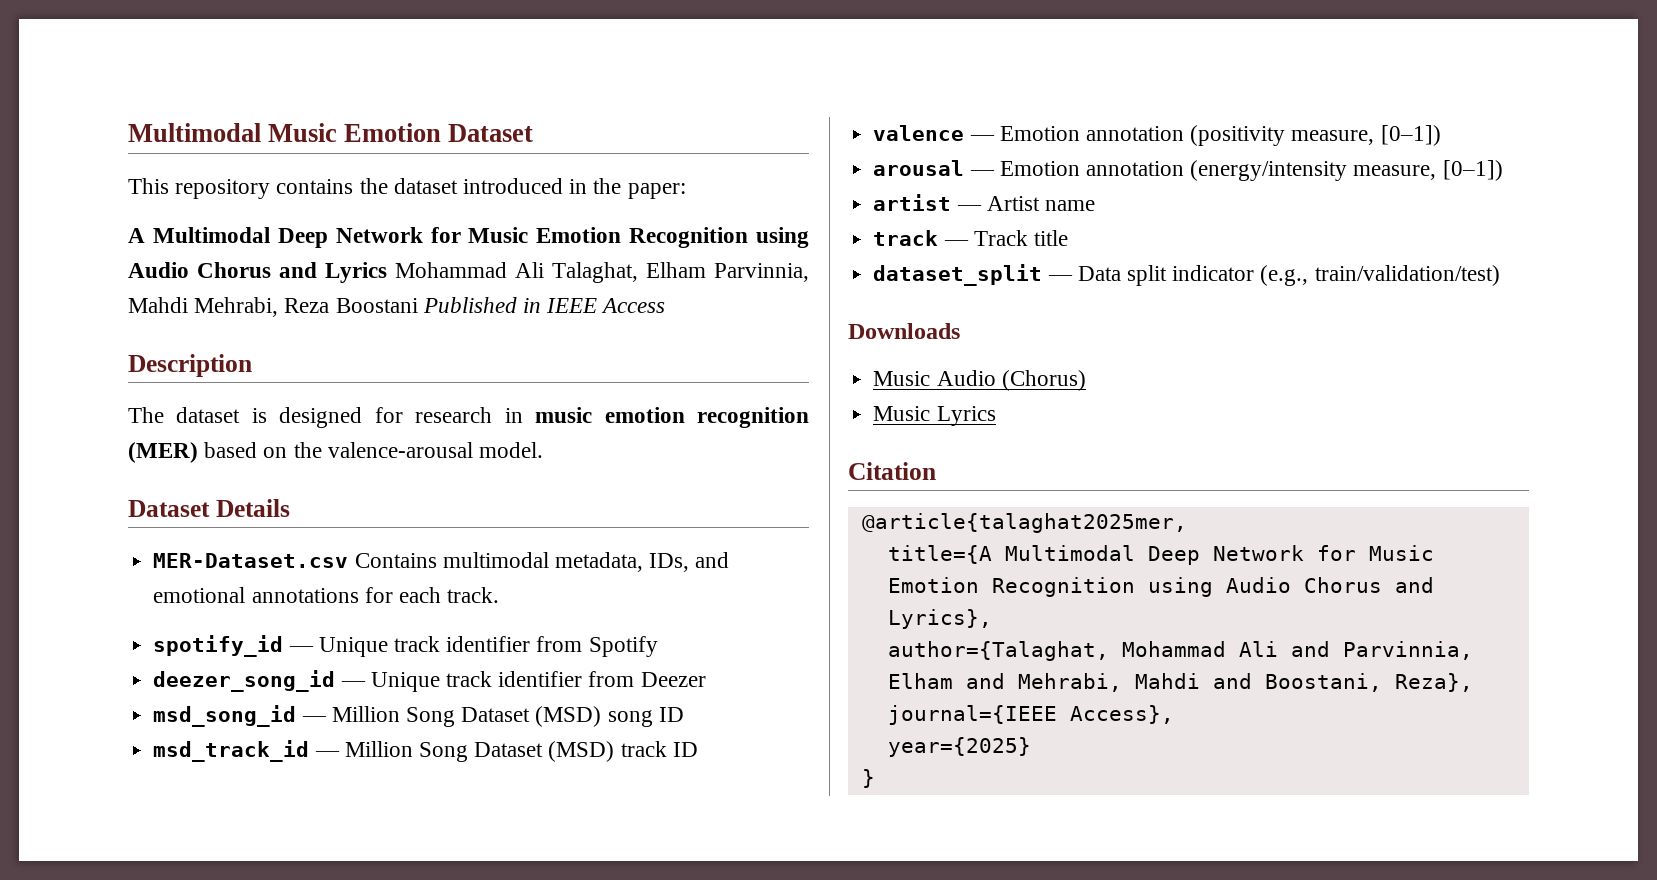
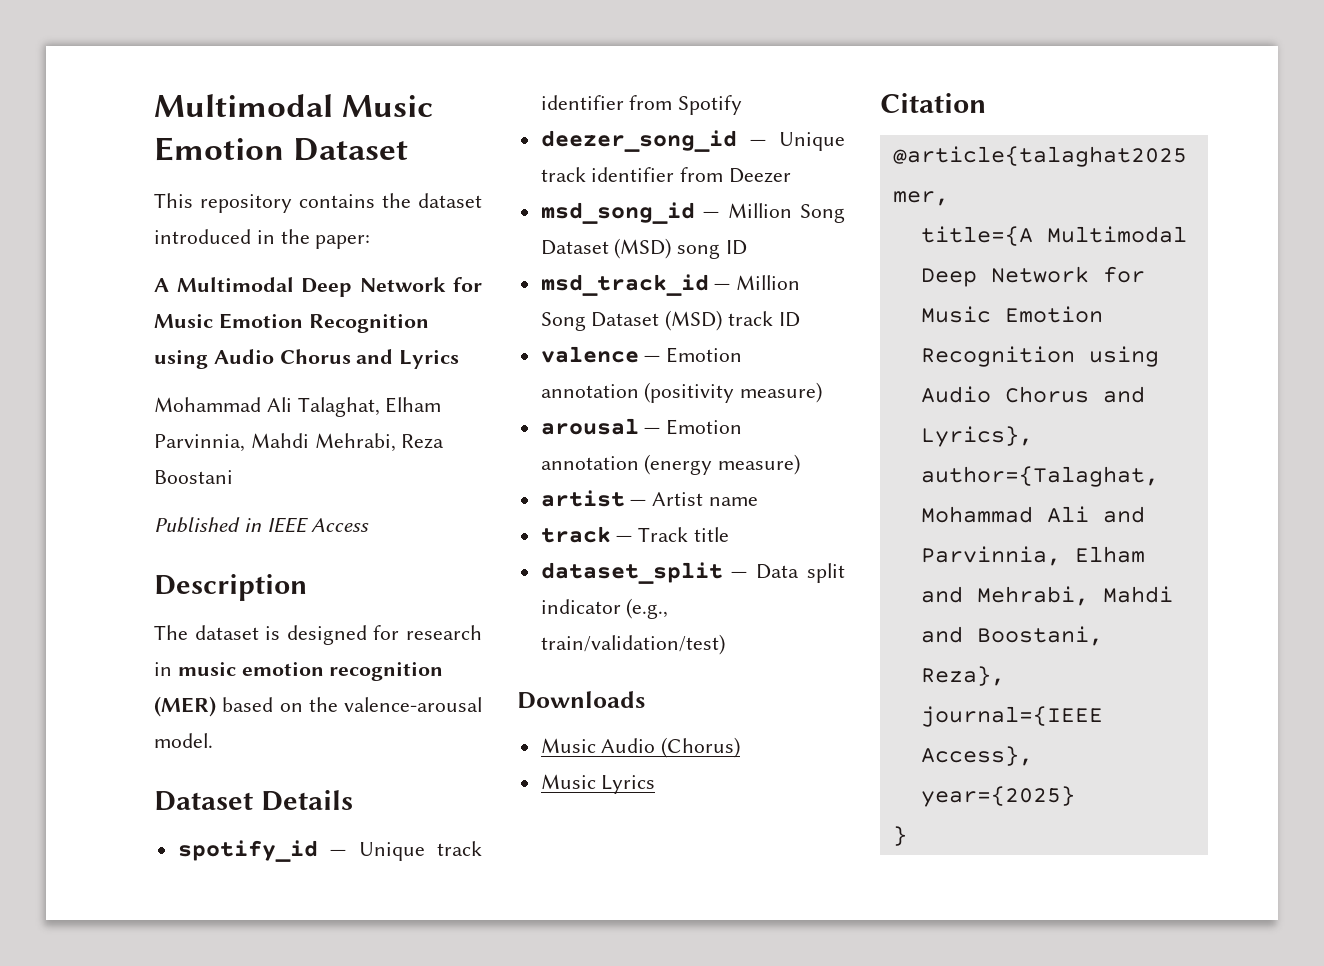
- A Multimodal Deep Network for Music Emotion Recognition using Audio Chorus and Lyrics Mohammad Ali Talaghat, Elham Parvinnia, Mahdi Mehrabi, Reza Boostani Published in IEEE Access
+ A Multimodal Deep Network for Music Emotion Recognition using Audio Chorus and Lyrics
+ Mohammad Ali Talaghat, Elham Parvinnia, Mahdi Mehrabi, Reza Boostani
+ Published in IEEE Access
- MER-Dataset.csv Contains multimodal metadata, IDs, and emotional annotations for each track.
- valence — Emotion annotation (positivity measure, [0–1])
+ valence — Emotion annotation (positivity measure)
- arousal — Emotion annotation (energy/intensity measure, [0–1])
+ arousal — Emotion annotation (energy measure)

